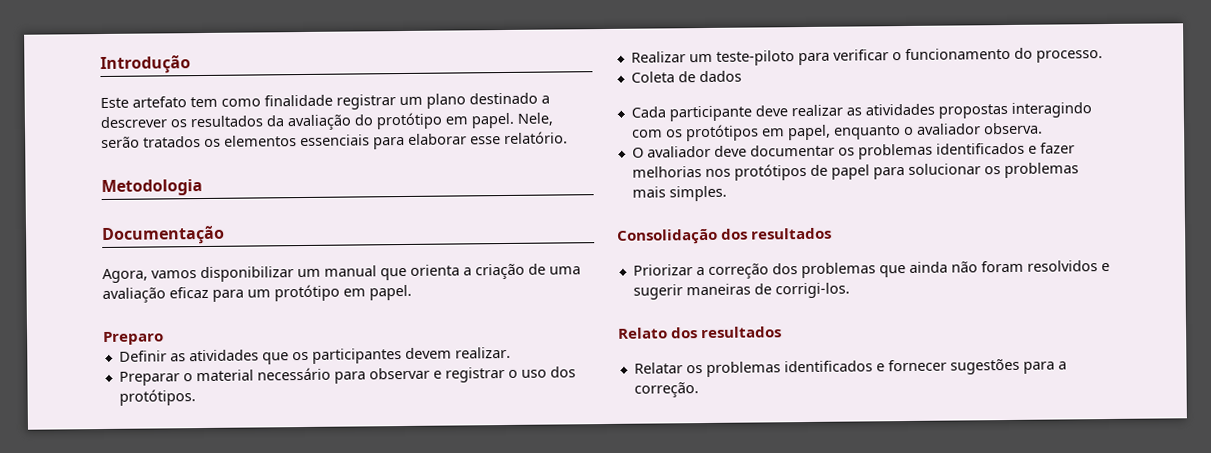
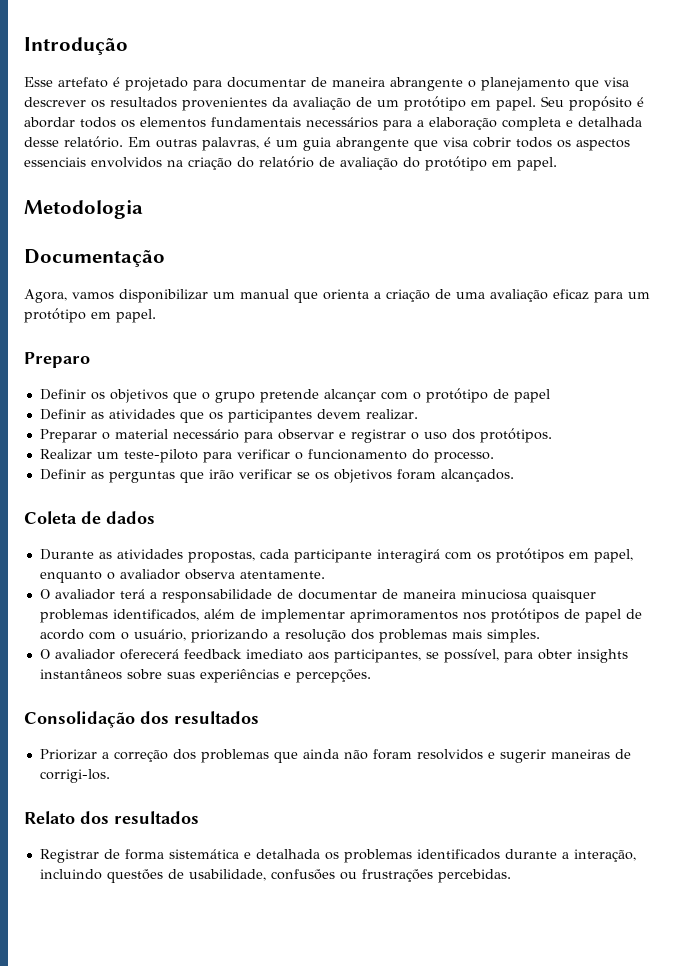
- Este artefato tem como finalidade registrar um plano destinado a descrever os resultados da avaliação do protótipo em papel. Nele, serão tratados os elementos essenciais para elaborar esse relatório.
+ Esse artefato é projetado para documentar de maneira abrangente o planejamento que visa descrever os resultados provenientes da avaliação de um protótipo em papel. Seu propósito é abordar todos os elementos fundamentais necessários para a elaboração completa e detalhada desse relatório. Em outras palavras, é um guia abrangente que visa cobrir todos os aspectos essenciais envolvidos na criação do relatório de avaliação do protótipo em papel.
+ Definir os objetivos que o grupo pretende alcançar com o protótipo de papel
+ Definir as perguntas que irão verificar se os objetivos foram alcançados.
  Coleta de dados
- Cada participante deve realizar as atividades propostas interagindo com os protótipos em papel, enquanto o avaliador observa.
- O avaliador deve documentar os problemas identificados e fazer melhorias nos protótipos de papel para solucionar os problemas mais simples.
+ Durante as atividades propostas, cada participante interagirá com os protótipos em papel, enquanto o avaliador observa atentamente.
+ O avaliador terá a responsabilidade de documentar de maneira minuciosa quaisquer problemas identificados, além de implementar aprimoramentos nos protótipos de papel de acordo com o usuário, priorizando a resolução dos problemas mais simples.
+ O avaliador oferecerá feedback imediato aos participantes, se possível, para obter insights instantâneos sobre suas experiências e percepções.
- Relatar os problemas identificados e fornecer sugestões para a correção.
+ Registrar de forma sistemática e detalhada os problemas identificados durante a interação, incluindo questões de usabilidade, confusões ou frustrações percebidas.

